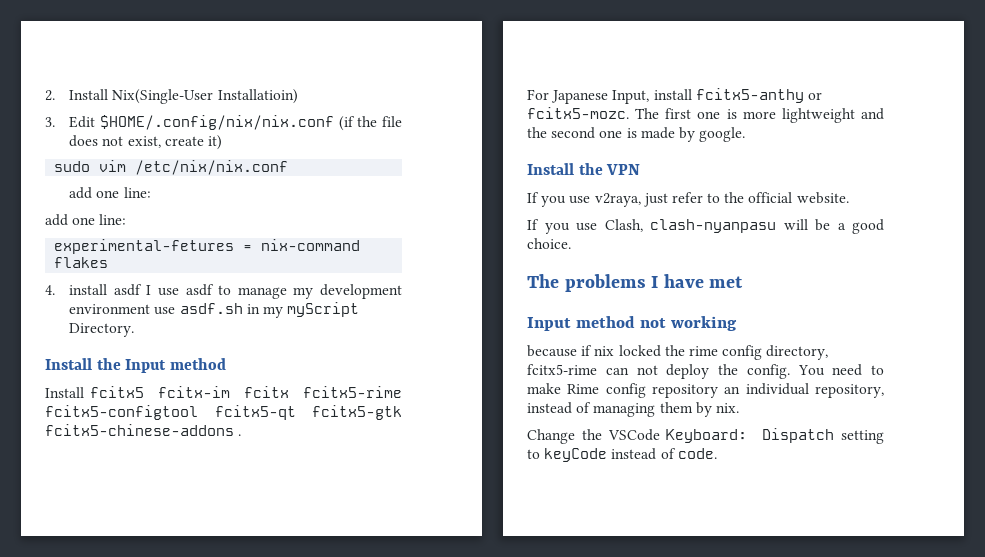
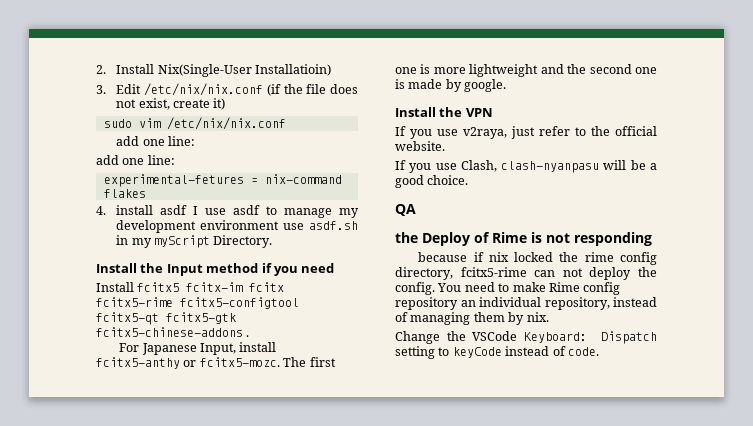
- 3. Edit $HOME/.config/nix/nix.conf (if the file does not exist, create it)
+ 3. Edit /etc/nix/nix.conf (if the file does not exist, create it)
- Install the Input method
+ Install the Input method if you need
- The problems I have met
- Input method not working
+ QA
+ the Deploy of Rime is not responding

